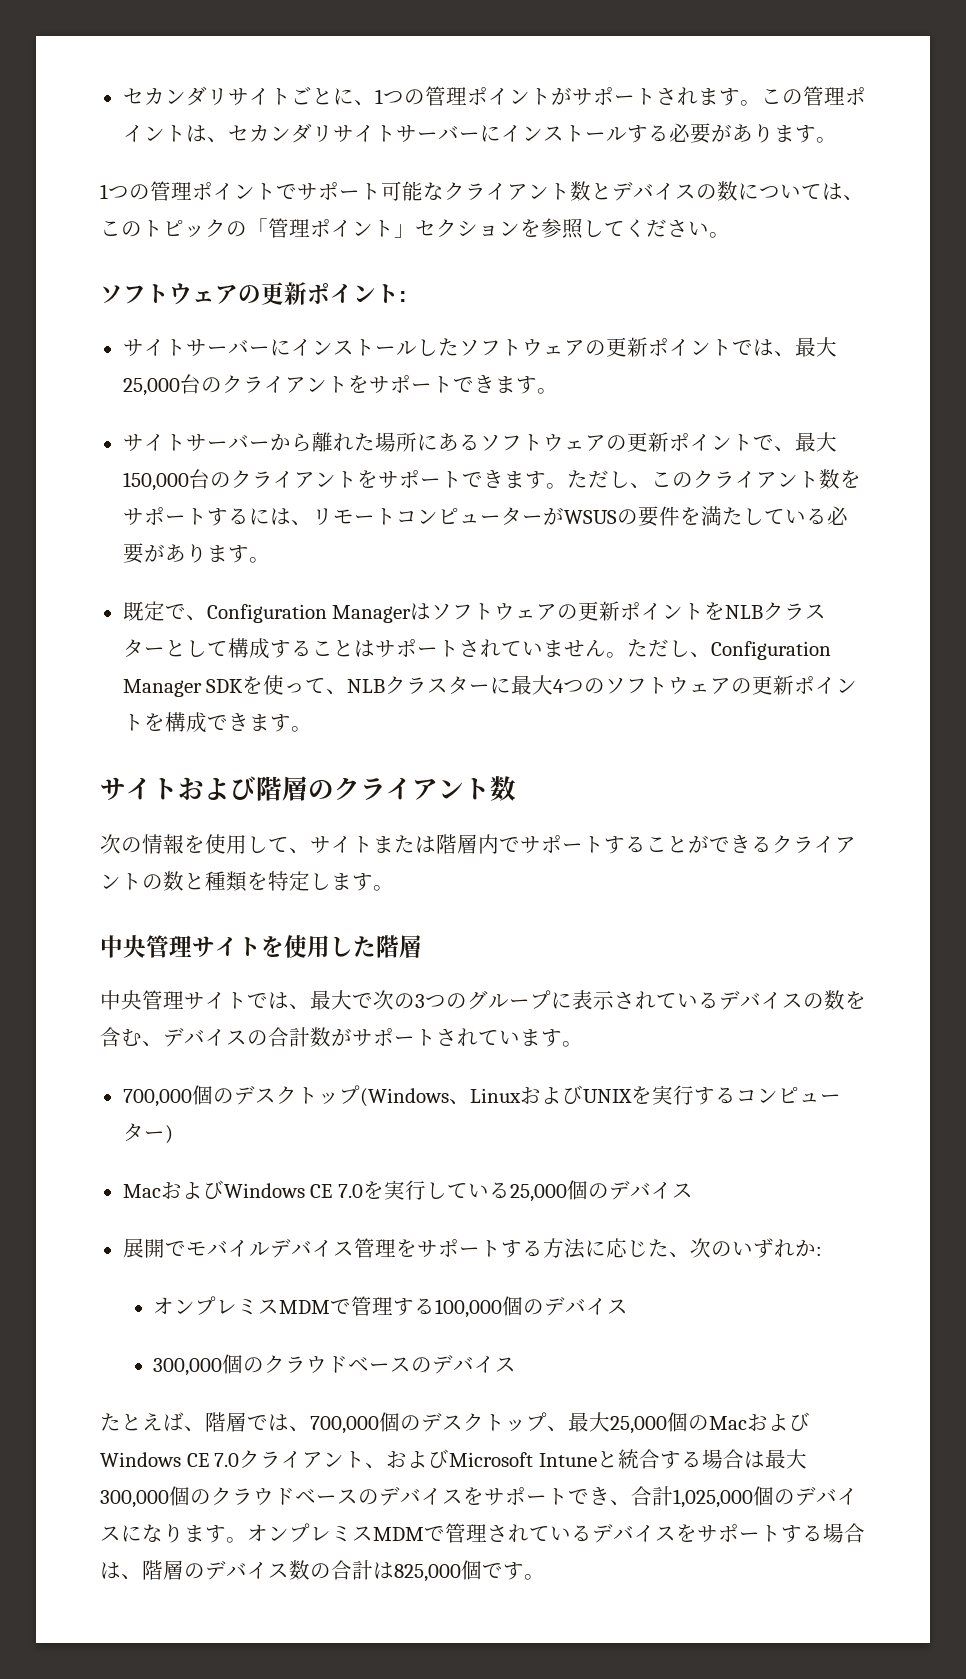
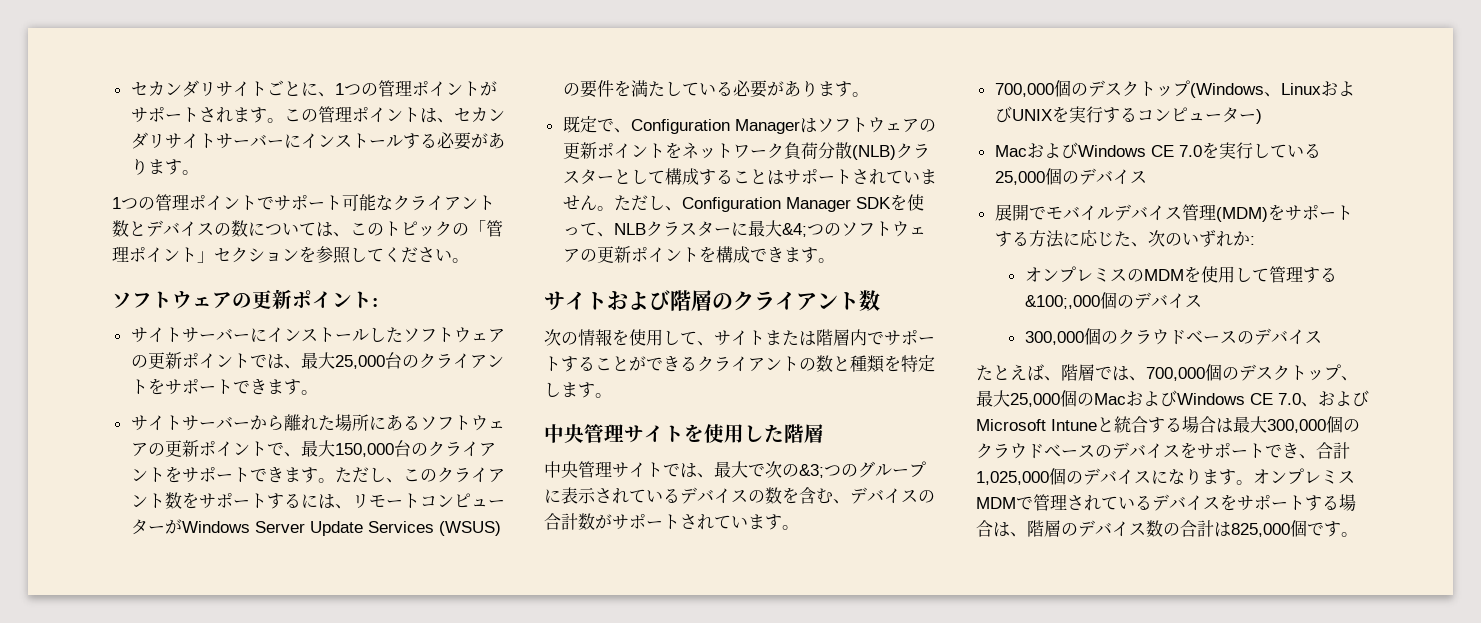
- ただし、このクライアント数をサポートするには、リモートコンピューターがWSUSの要件を満たしている必要があります。
+ ただし、このクライアント数をサポートするには、リモートコンピューターがWindows Server Update Services (WSUS)の要件を満たしている必要があります。
- 既定で、Configuration Managerはソフトウェアの更新ポイントをNLBクラスターとして構成することはサポートされていません。
+ 既定で、Configuration Managerはソフトウェアの更新ポイントをネットワーク負荷分散(NLB)クラスターとして構成することはサポートされていません。
- ただし、Configuration Manager SDKを使って、NLBクラスターに最大4つのソフトウェアの更新ポイントを構成できます。
+ ただし、Configuration Manager SDKを使って、NLBクラスターに最大&4;つのソフトウェアの更新ポイントを構成できます。
- 中央管理サイトでは、最大で次の3つのグループに表示されているデバイスの数を含む、デバイスの合計数がサポートされています。
+ 中央管理サイトでは、最大で次の&3;つのグループに表示されているデバイスの数を含む、デバイスの合計数がサポートされています。
- 展開でモバイルデバイス管理をサポートする方法に応じた、次のいずれか:
+ 展開でモバイルデバイス管理(MDM)をサポートする方法に応じた、次のいずれか:
- オンプレミスMDMで管理する100,000個のデバイス
+ オンプレミスのMDMを使用して管理する&100;,000個のデバイス
- たとえば、階層では、700,000個のデスクトップ、最大25,000個のMacおよびWindows CE 7.0クライアント、およびMicrosoft Intuneと統合する場合は最大300,000個のクラウドベースのデバイスをサポートでき、合計1,025,000個のデバイスになります。
+ たとえば、階層では、700,000個のデスクトップ、最大25,000個のMacおよびWindows CE 7.0、およびMicrosoft Intuneと統合する場合は最大300,000個のクラウドベースのデバイスをサポートでき、合計1,025,000個のデバイスになります。

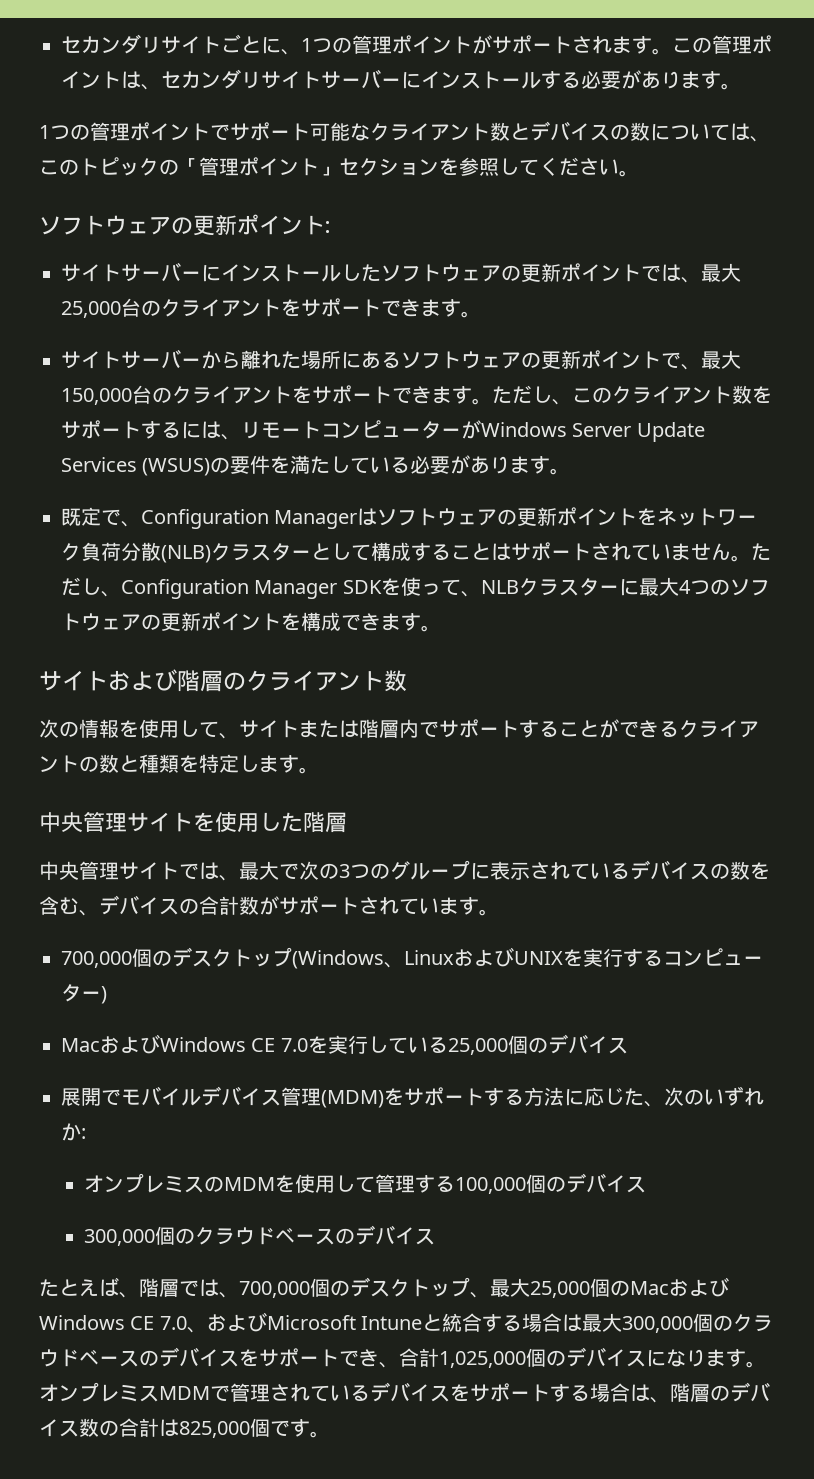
- ただし、Configuration Manager SDKを使って、NLBクラスターに最大&4;つのソフトウェアの更新ポイントを構成できます。
+ ただし、Configuration Manager SDKを使って、NLBクラスターに最大4つのソフトウェアの更新ポイントを構成できます。
- 中央管理サイトでは、最大で次の&3;つのグループに表示されているデバイスの数を含む、デバイスの合計数がサポートされています。
+ 中央管理サイトでは、最大で次の3つのグループに表示されているデバイスの数を含む、デバイスの合計数がサポートされています。
- オンプレミスのMDMを使用して管理する&100;,000個のデバイス
+ オンプレミスのMDMを使用して管理する100,000個のデバイス

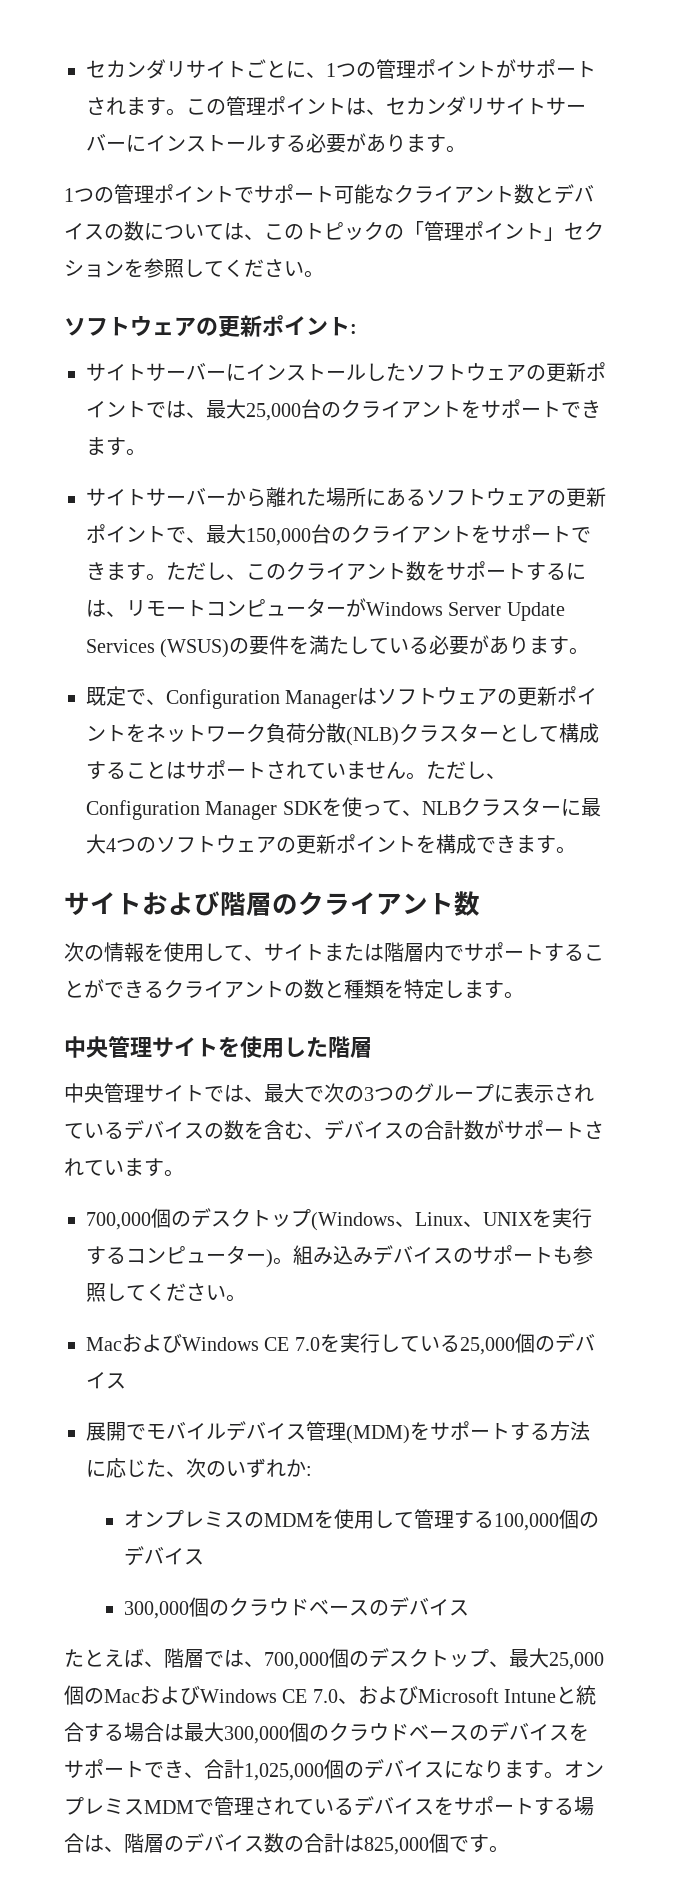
- 700,000個のデスクトップ(Windows、LinuxおよびUNIXを実行するコンピューター)
+ 700,000個のデスクトップ(Windows、Linux、UNIXを実行するコンピューター)。組み込みデバイスのサポートも参照してください。

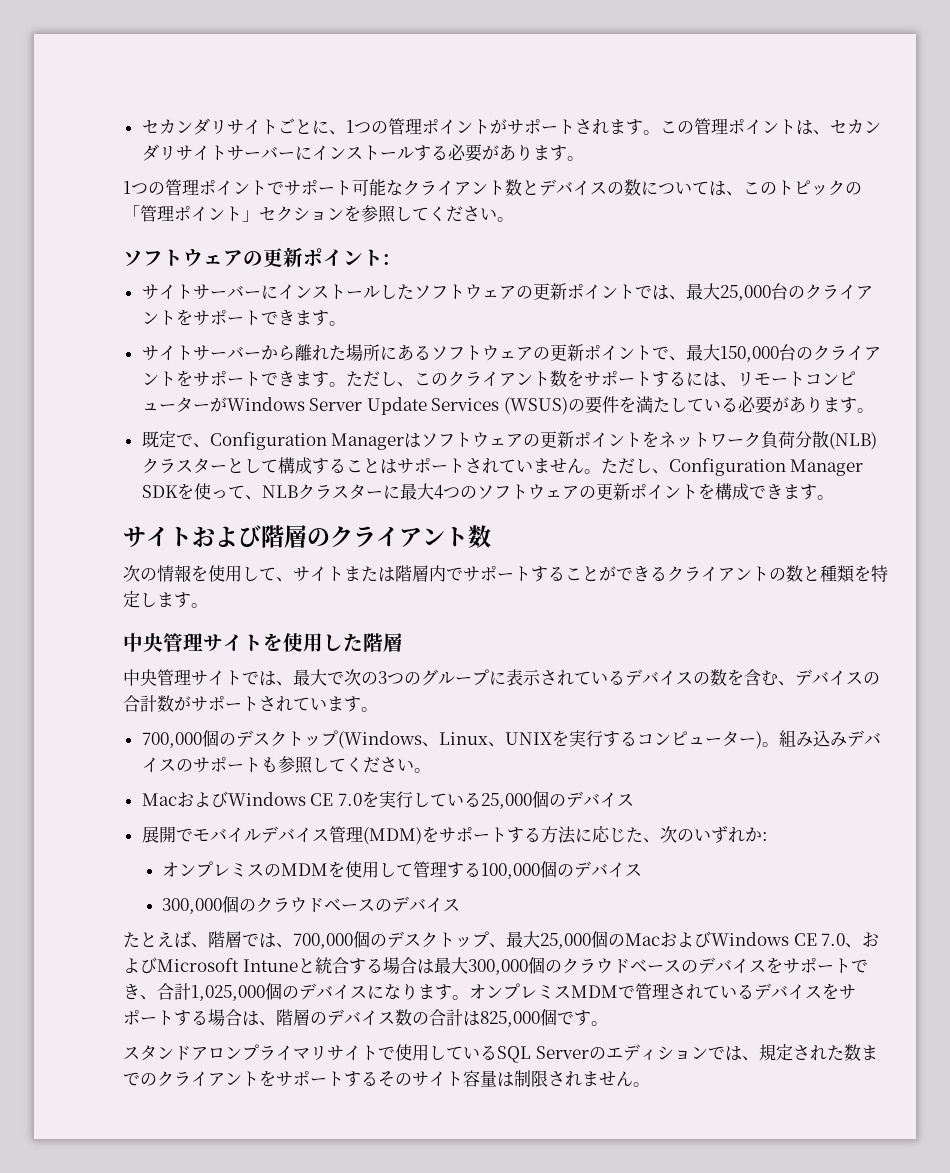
+ スタンドアロンプライマリサイトで使用しているSQL Serverのエディションでは、規定された数までのクライアントをサポートするそのサイト容量は制限されません。

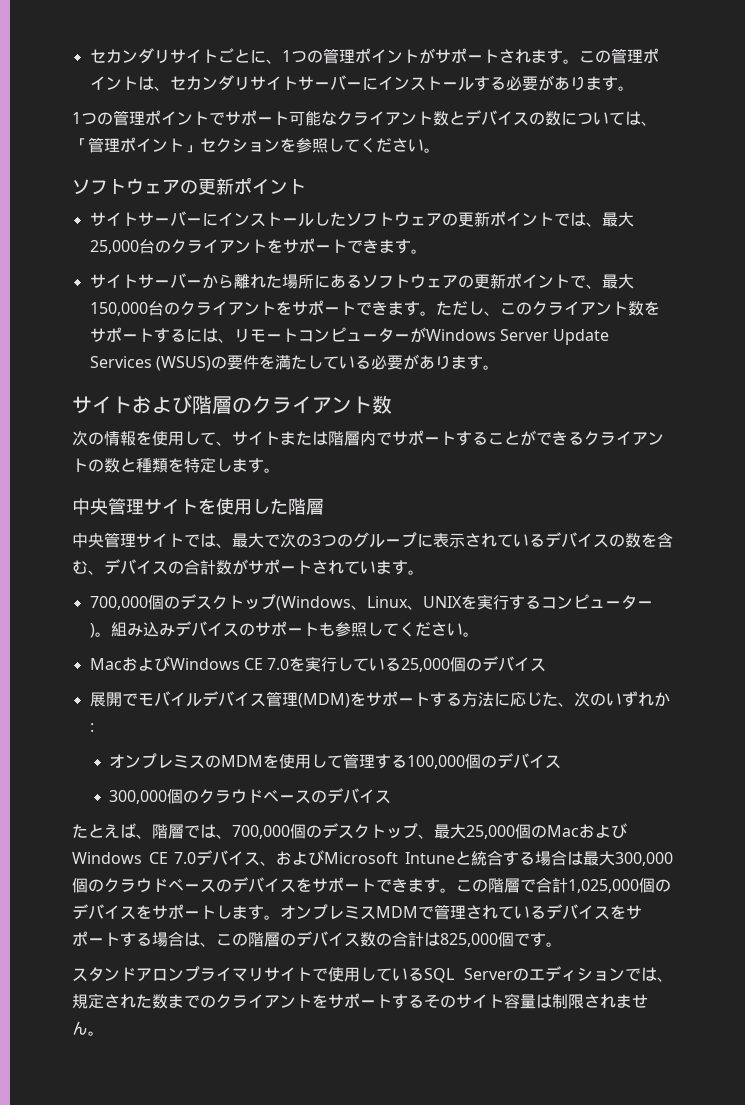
- 1つの管理ポイントでサポート可能なクライアント数とデバイスの数については、このトピックの「管理ポイント」セクションを参照してください。
- ソフトウェアの更新ポイント:
+ 1つの管理ポイントでサポート可能なクライアント数とデバイスの数については、「管理ポイント」セクションを参照してください。
+ ソフトウェアの更新ポイント
- 既定で、Configuration Managerはソフトウェアの更新ポイントをネットワーク負荷分散(NLB)クラスターとして構成することはサポートされていません。ただし、Configuration Manager SDKを使って、NLBクラスターに最大4つのソフトウェアの更新ポイントを構成できます。
- たとえば、階層では、700,000個のデスクトップ、最大25,000個のMacおよびWindows CE 7.0、およびMicrosoft Intuneと統合する場合は最大300,000個のクラウドベースのデバイスをサポートでき、合計1,025,000個のデバイスになります。
+ たとえば、階層では、700,000個のデスクトップ、最大25,000個のMacおよびWindows CE 7.0デバイス、およびMicrosoft Intuneと統合する場合は最大300,000個のクラウドベースのデバイスをサポートできます。この階層で合計1,025,000個のデバイスをサポートします。
- オンプレミスMDMで管理されているデバイスをサポートする場合は、階層のデバイス数の合計は825,000個です。
+ オンプレミスMDMで管理されているデバイスをサポートする場合は、この階層のデバイス数の合計は825,000個です。

